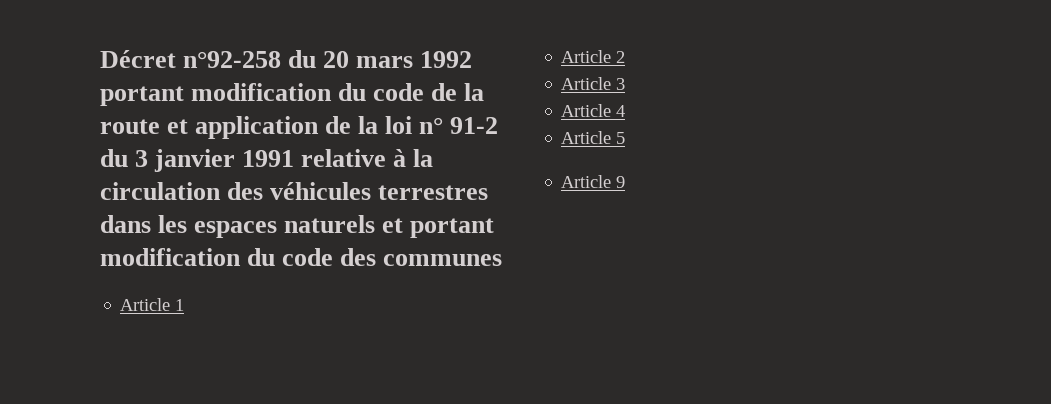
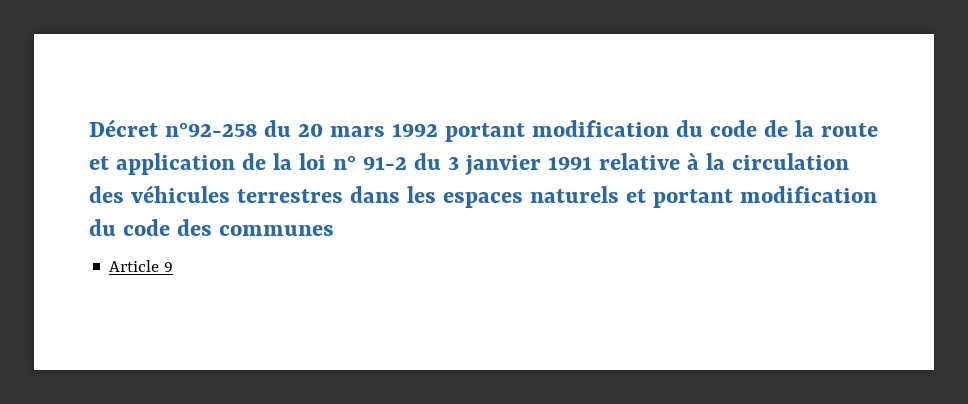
- Article 1
- Article 2
- Article 3
- Article 4
- Article 5

